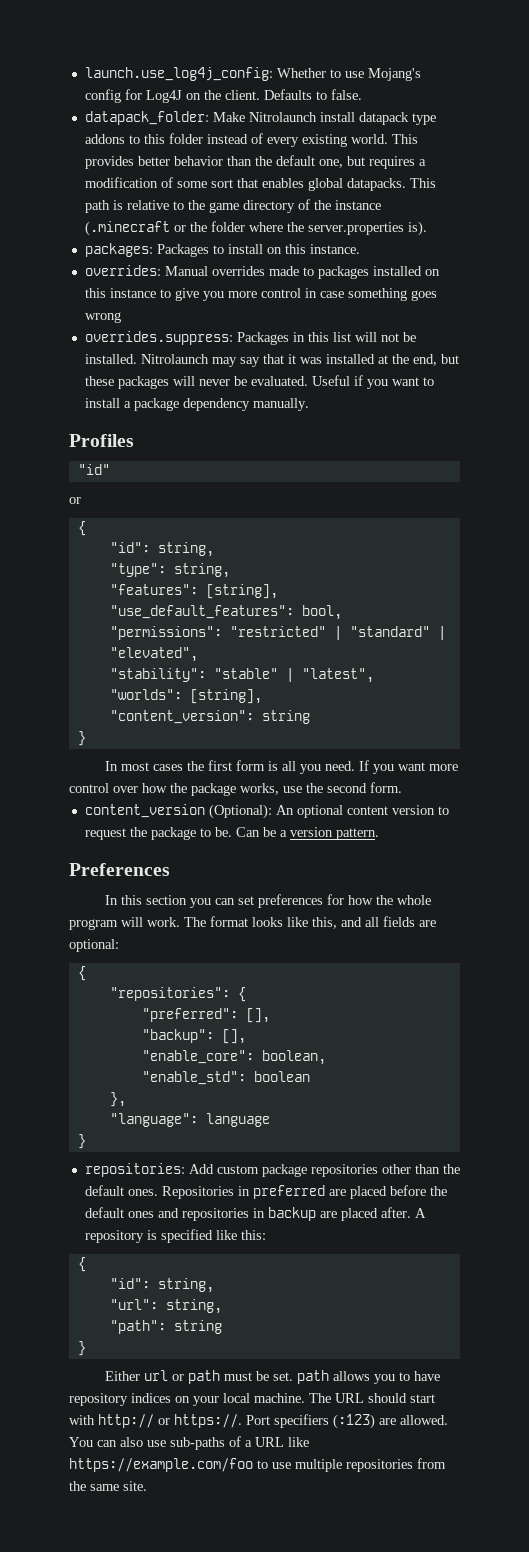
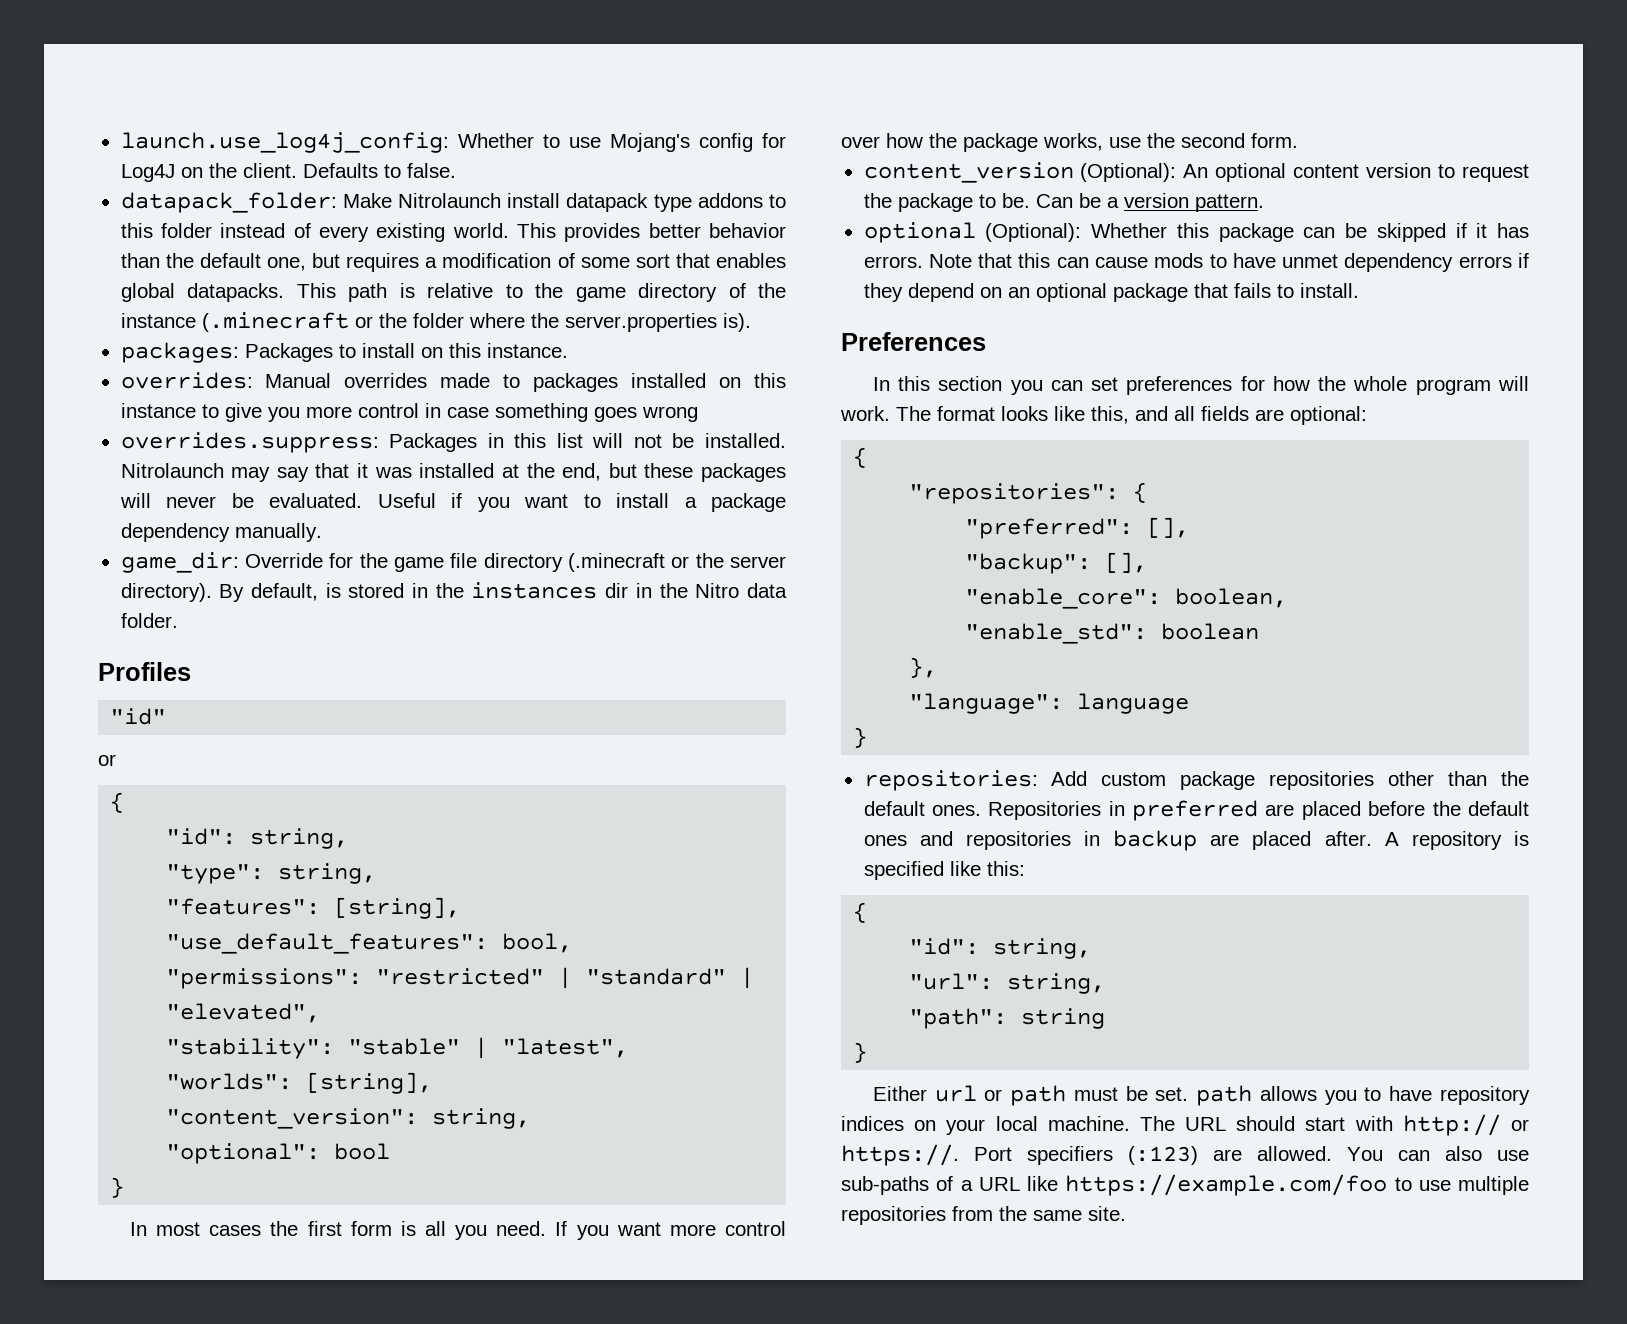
+ game_dir: Override for the game file directory (.minecraft or the server directory). By default, is stored in the instances dir in the Nitro data folder.
- "content_version": string
+ "content_version": string,
+ "optional": bool
+ optional (Optional): Whether this package can be skipped if it has errors. Note that this can cause mods to have unmet dependency errors if they depend on an optional package that fails to install.

